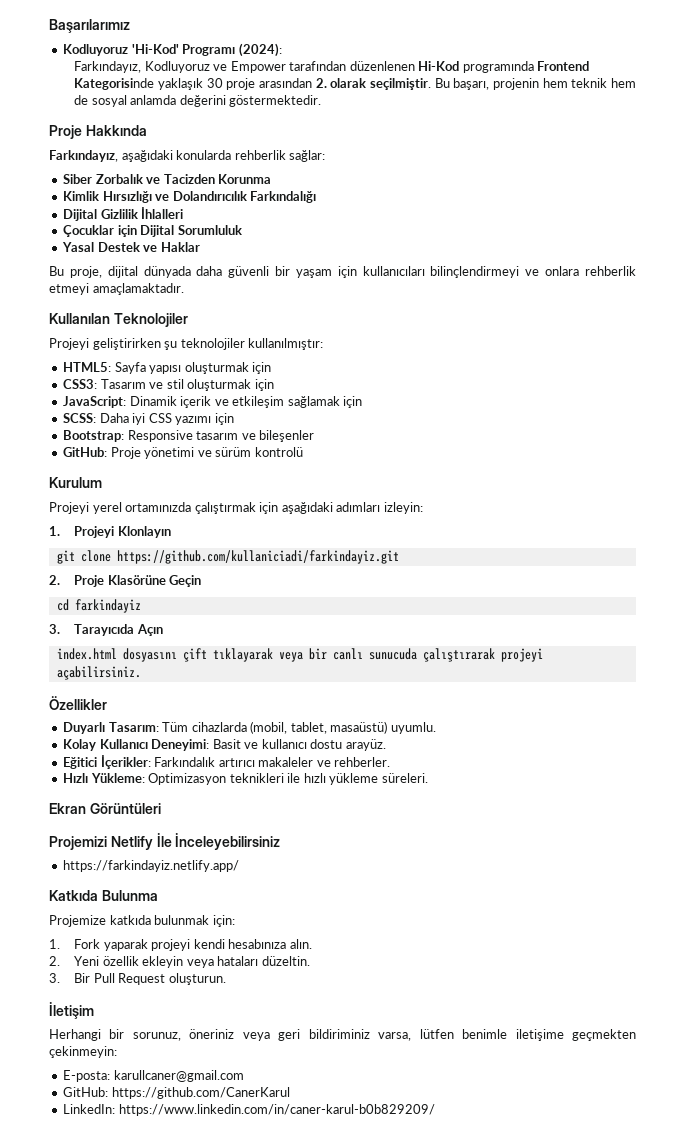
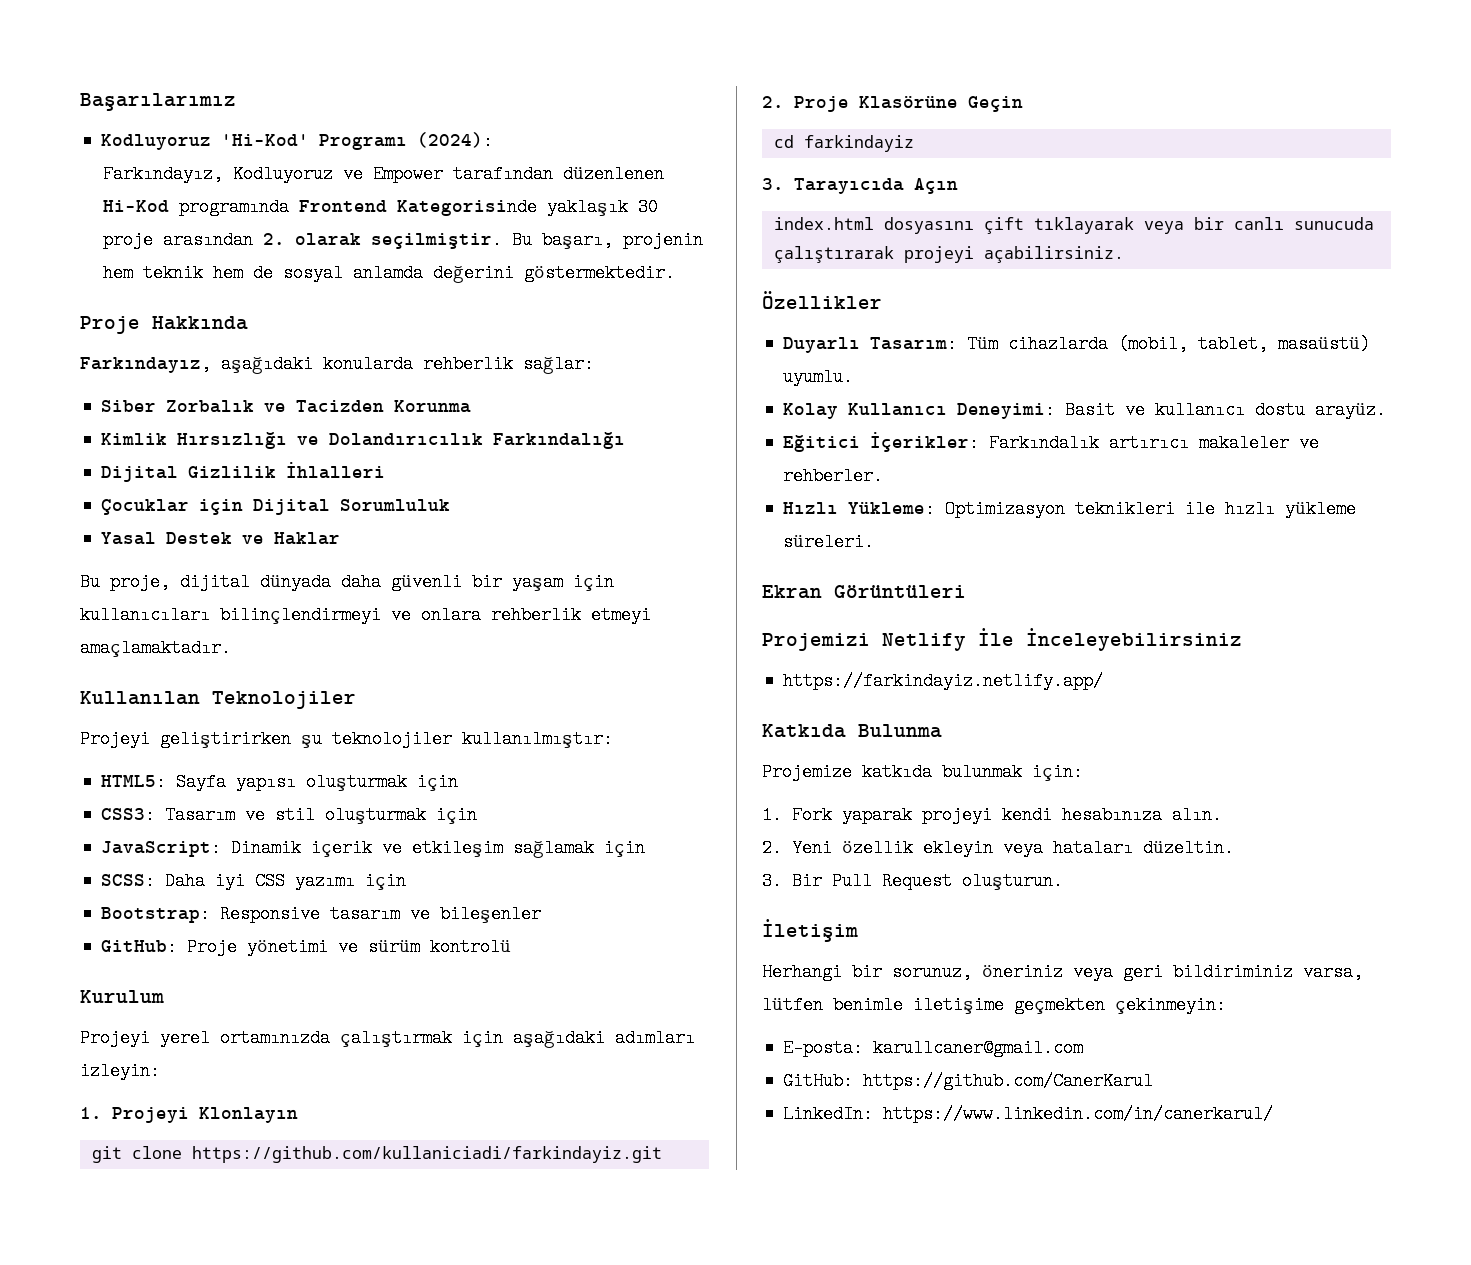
- LinkedIn: https://www.linkedin.com/in/caner-karul-b0b829209/
+ LinkedIn: https://www.linkedin.com/in/canerkarul/

